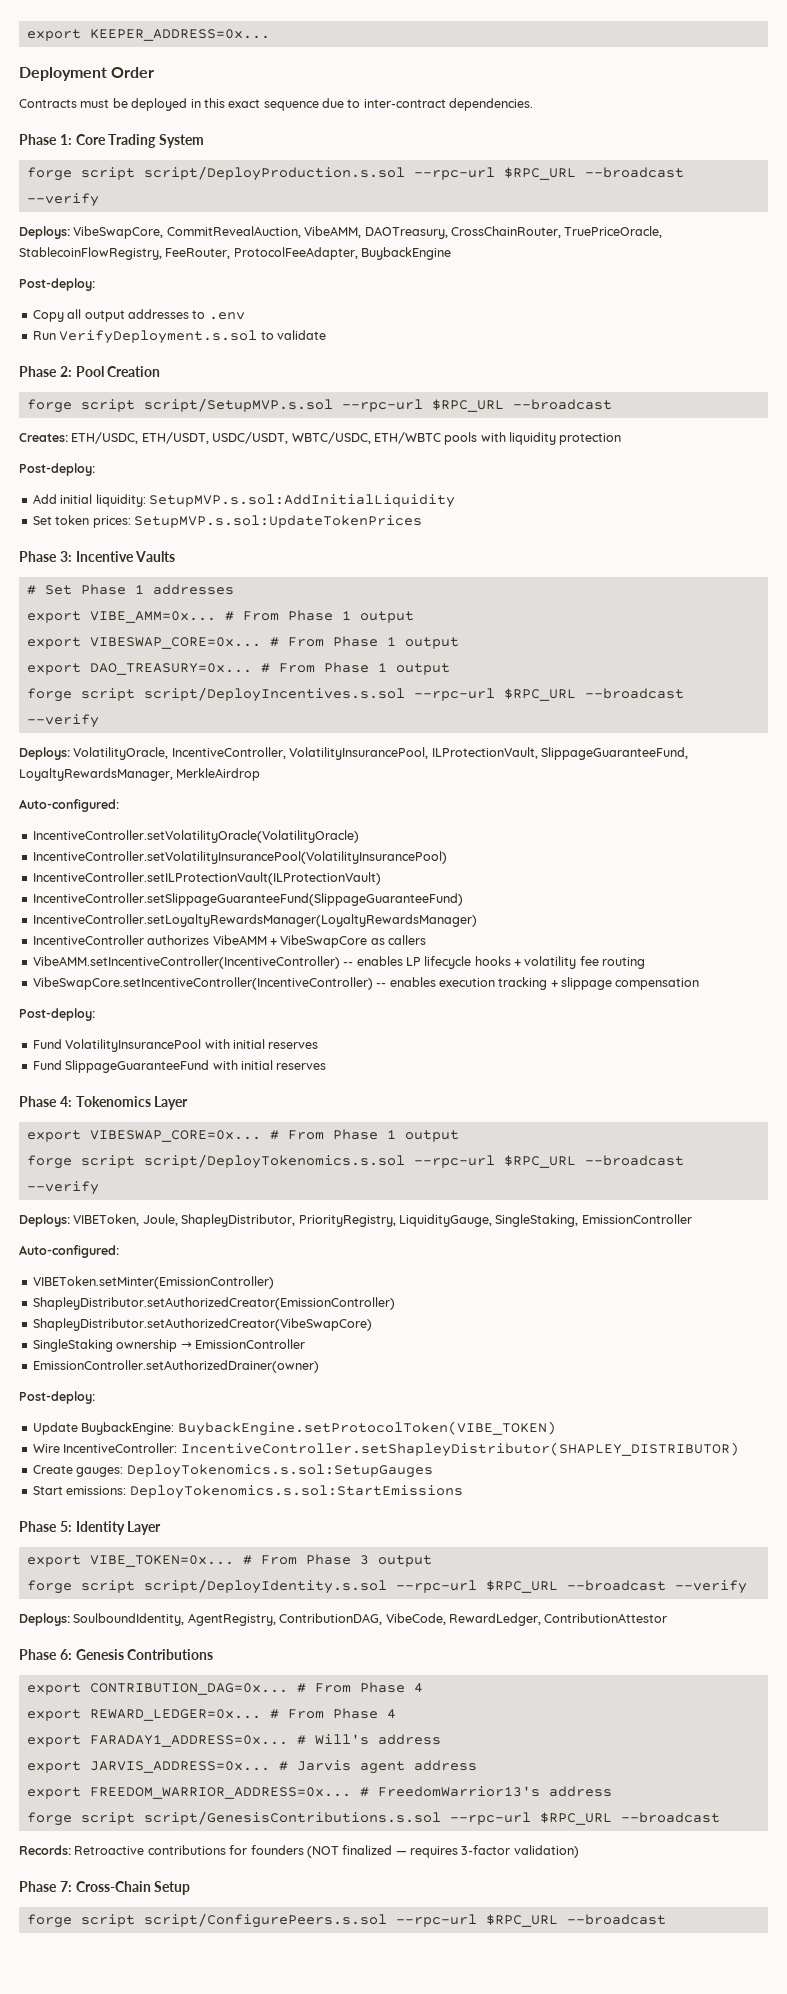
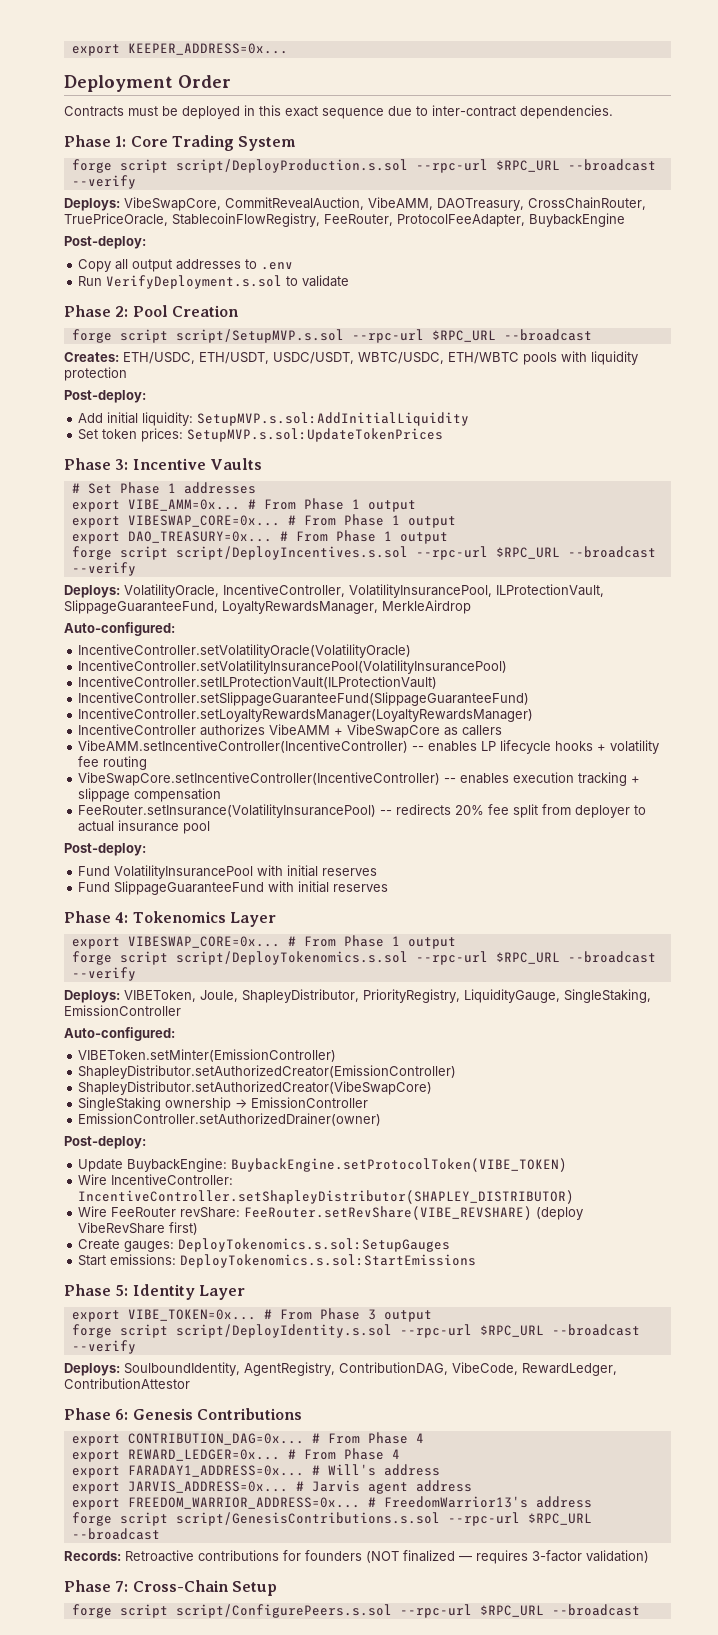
+ FeeRouter.setInsurance(VolatilityInsurancePool) -- redirects 20% fee split from deployer to actual insurance pool
+ Wire FeeRouter revShare: FeeRouter.setRevShare(VIBE_REVSHARE) (deploy VibeRevShare first)

